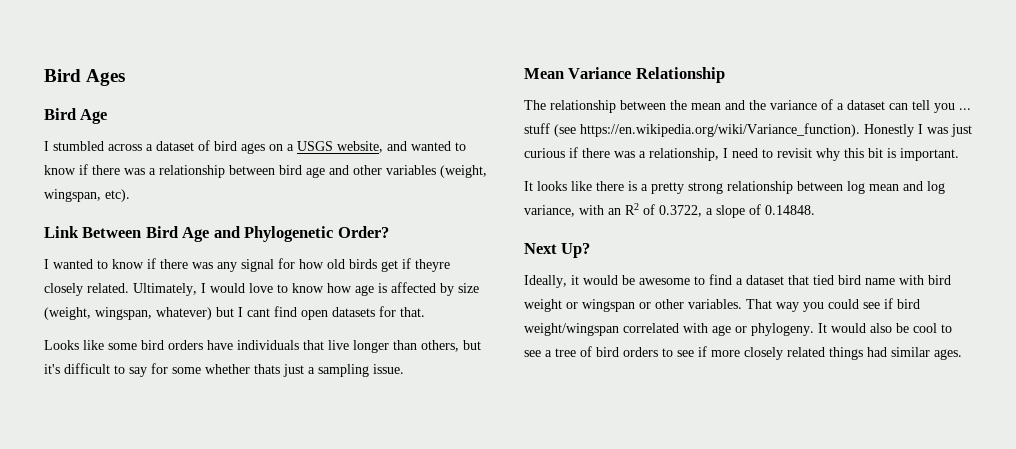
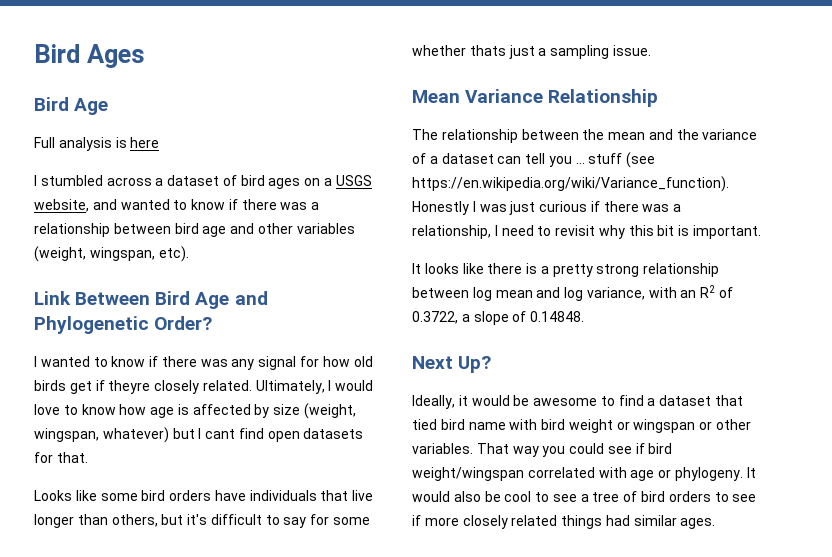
+ Full analysis is here

